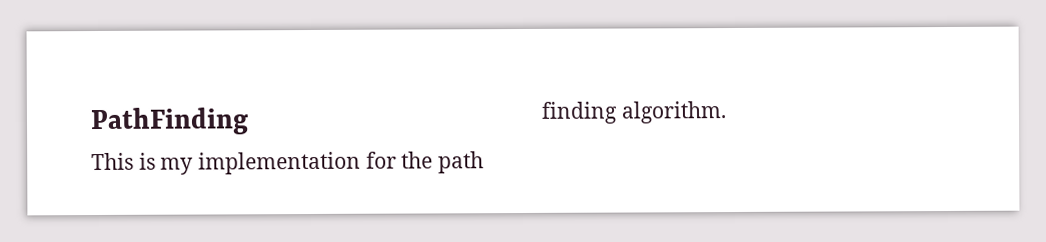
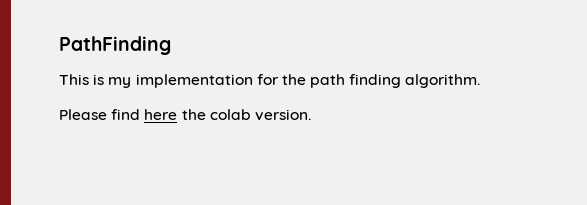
+ Please find here the colab version.

